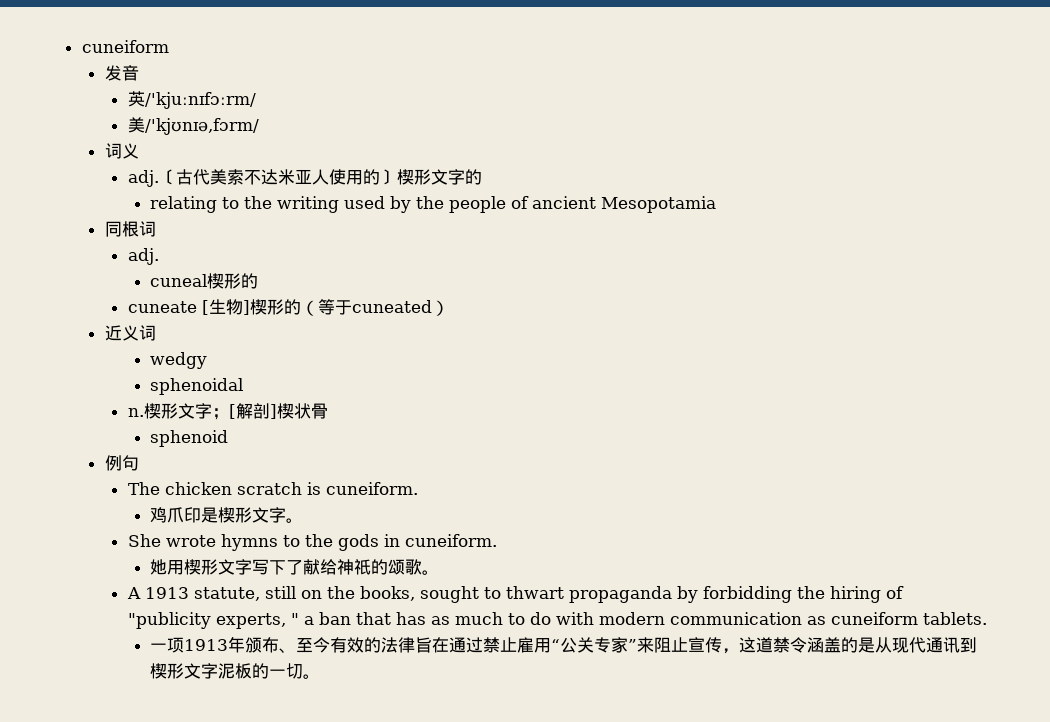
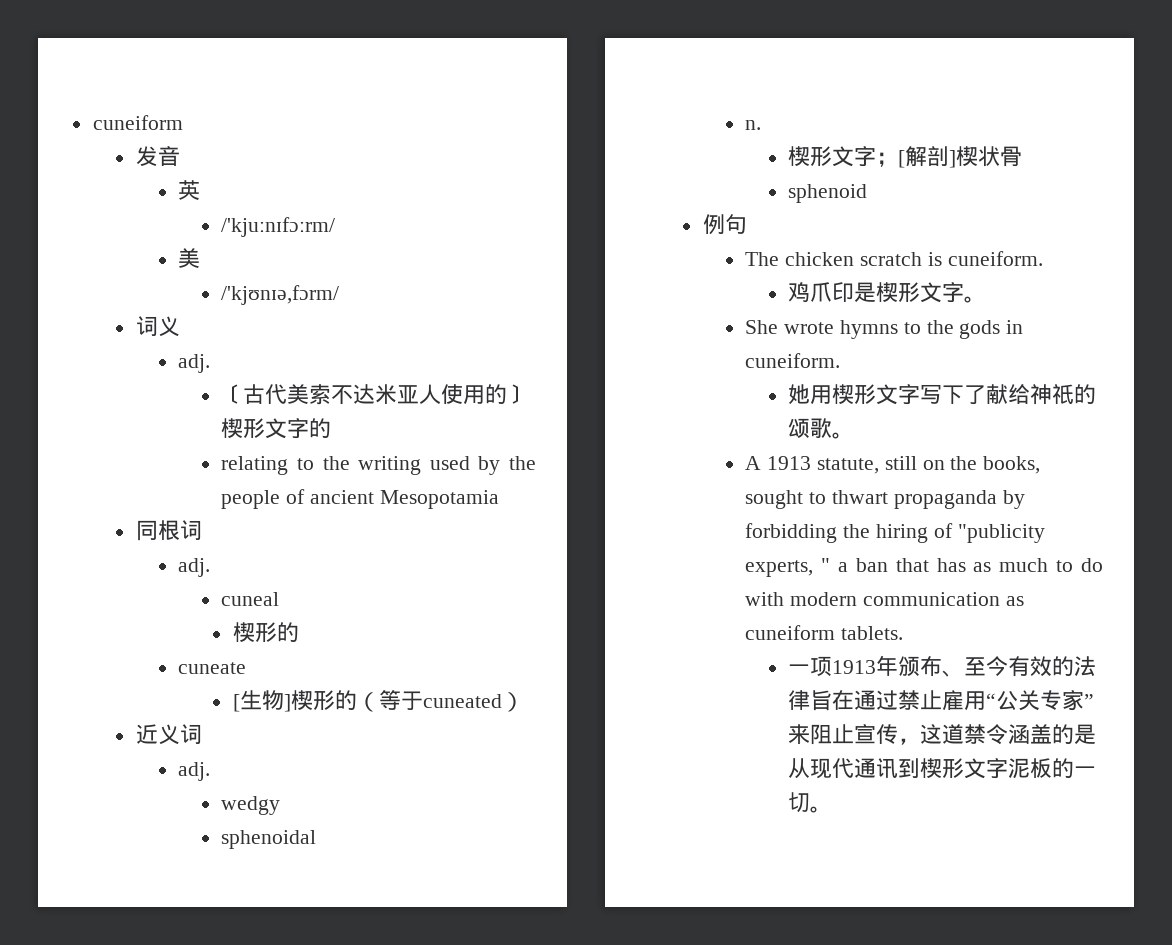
- 英/'kjuːnɪfɔːrm/
- 美/'kjʊnɪə,fɔrm/
+ 英
+ /'kjuːnɪfɔːrm/
+ 美
+ /'kjʊnɪə,fɔrm/
  词义
- adj.〔古代美索不达米亚人使用的〕楔形文字的
+ adj.
+ 〔古代美索不达米亚人使用的〕楔形文字的
- cuneal楔形的
+ cuneal
+ 楔形的
- cuneate [生物]楔形的（等于cuneated）
+ cuneate
+ [生物]楔形的（等于cuneated）
  近义词
+ adj.
- n.楔形文字；[解剖]楔状骨
+ n.
+ 楔形文字；[解剖]楔状骨

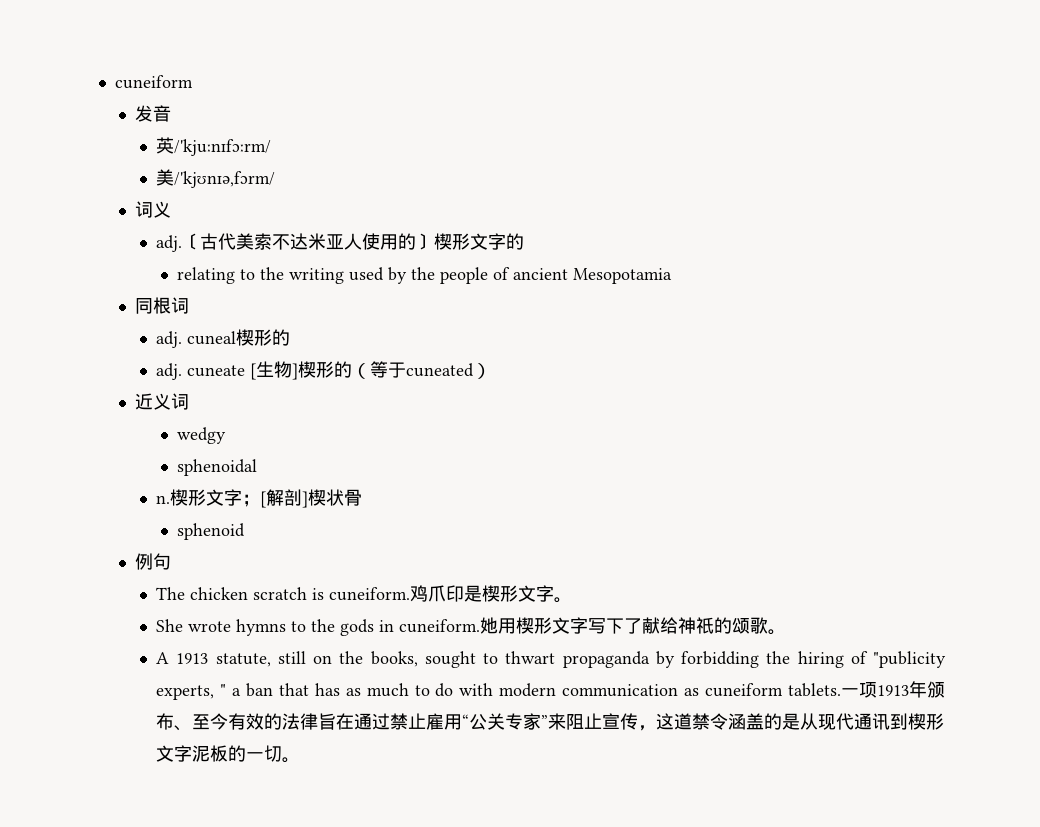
- 英
- /'kjuːnɪfɔːrm/
- 美
- /'kjʊnɪə,fɔrm/
+ 英/'kjuːnɪfɔːrm/
+ 美/'kjʊnɪə,fɔrm/
  词义
- adj.
- 〔古代美索不达米亚人使用的〕楔形文字的
+ adj.〔古代美索不达米亚人使用的〕楔形文字的
  同根词
- adj.
- cuneal
- 楔形的
+ adj. cuneal楔形的
- cuneate
- [生物]楔形的（等于cuneated）
+ adj. cuneate [生物]楔形的（等于cuneated）
  近义词
- adj.
- n.
- 楔形文字；[解剖]楔状骨
+ n.楔形文字；[解剖]楔状骨
- The chicken scratch is cuneiform.
- 鸡爪印是楔形文字。
+ The chicken scratch is cuneiform.鸡爪印是楔形文字。
- She wrote hymns to the gods in cuneiform.
- 她用楔形文字写下了献给神祇的颂歌。
+ She wrote hymns to the gods in cuneiform.她用楔形文字写下了献给神祇的颂歌。
- A 1913 statute, still on the books, sought to thwart propaganda by forbidding the hiring of "publicity experts, " a ban that has as much to do with modern communication as cuneiform tablets.
- 一项1913年颁布、至今有效的法律旨在通过禁止雇用“公关专家”来阻止宣传，这道禁令涵盖的是从现代通讯到楔形文字泥板的一切。
+ A 1913 statute, still on the books, sought to thwart propaganda by forbidding the hiring of "publicity experts, " a ban that has as much to do with modern communication as cuneiform tablets.一项1913年颁布、至今有效的法律旨在通过禁止雇用“公关专家”来阻止宣传，这道禁令涵盖的是从现代通讯到楔形文字泥板的一切。

